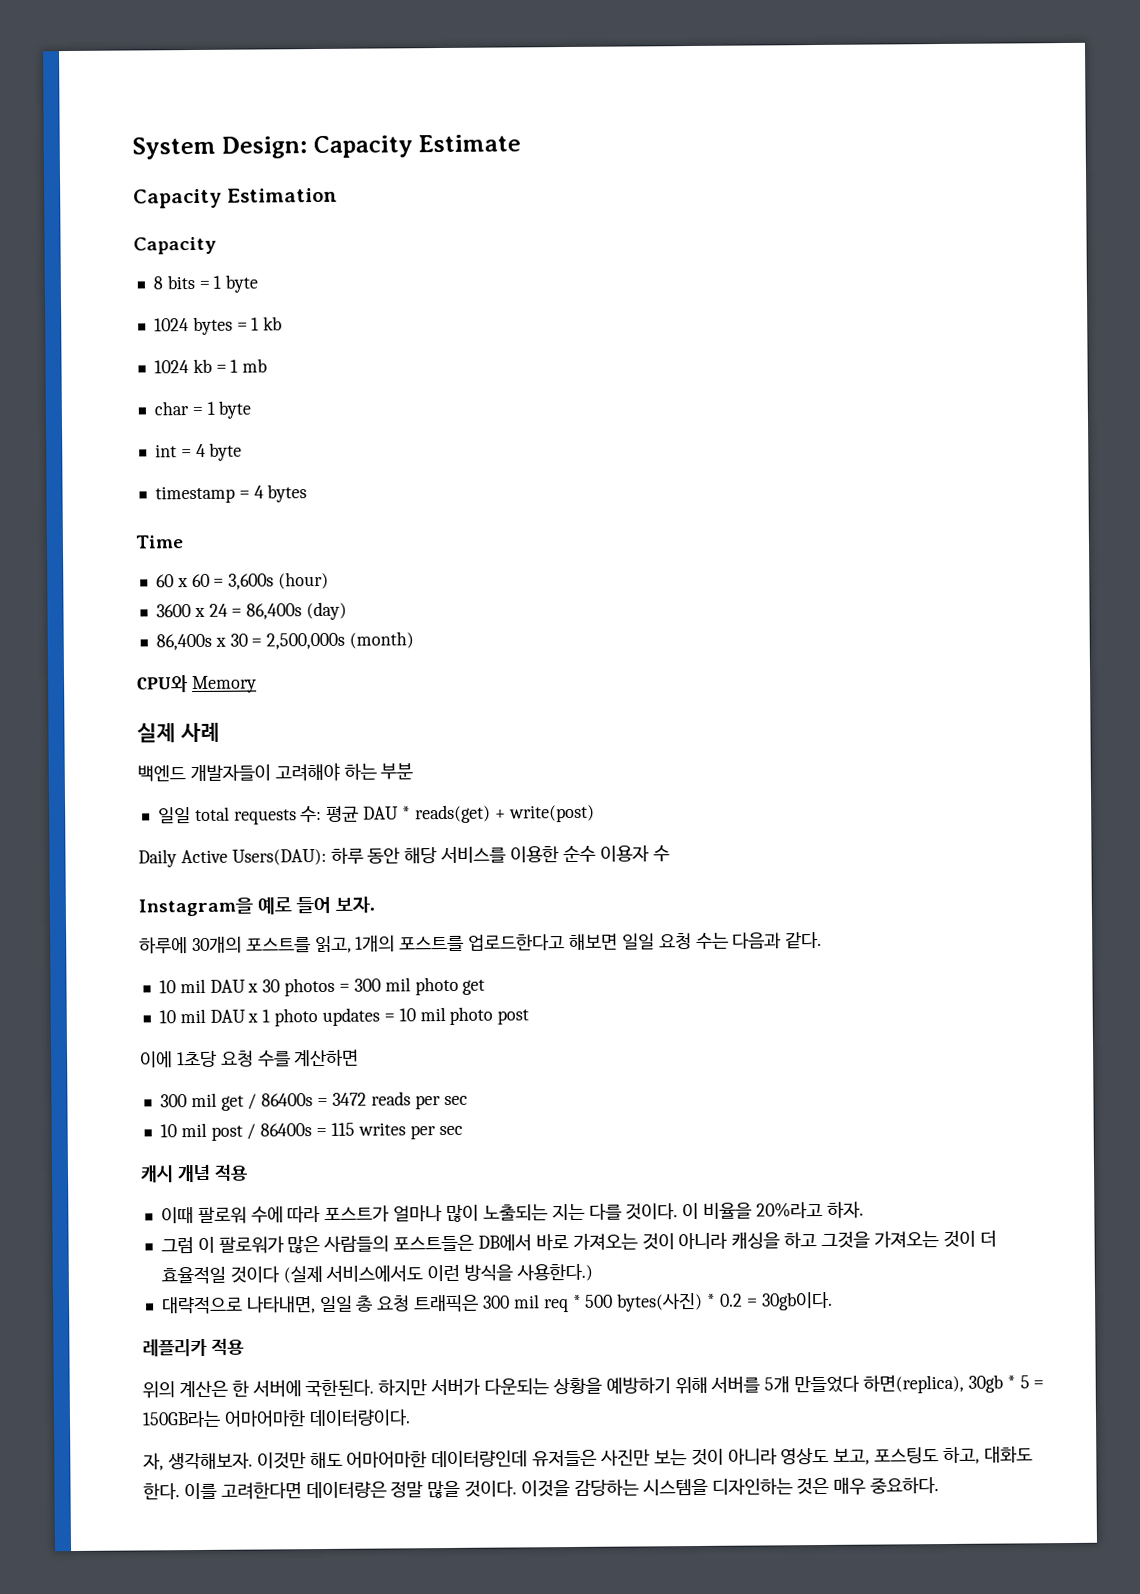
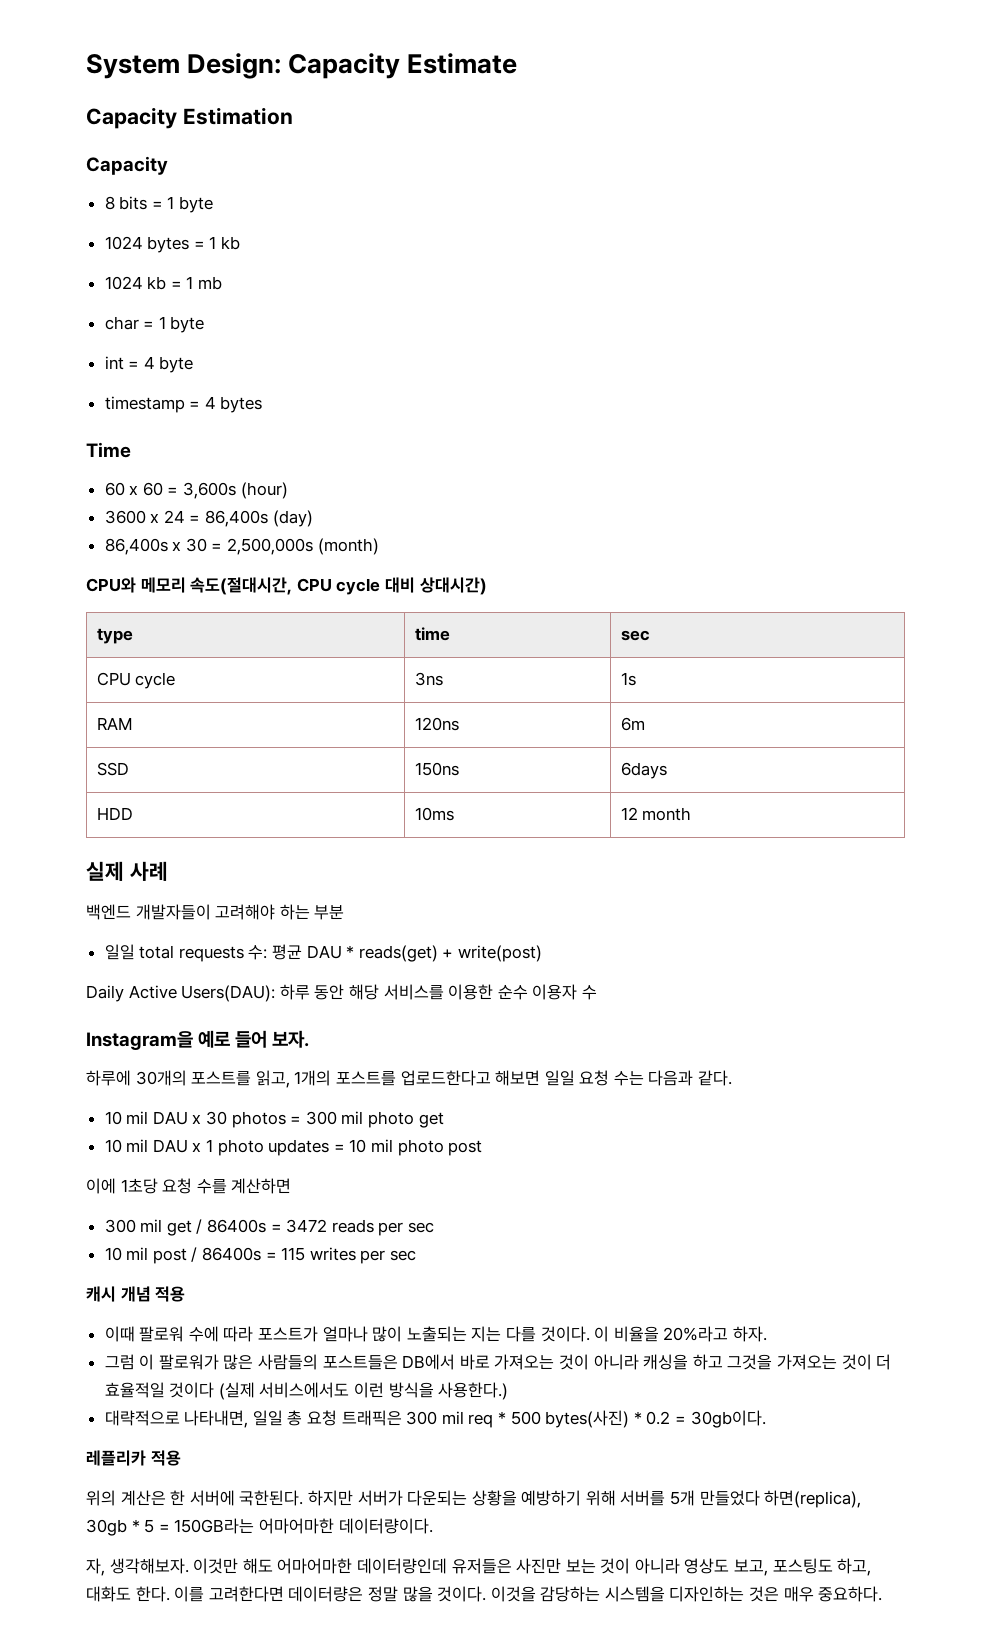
- CPU와 Memory
+ CPU와 메모리 속도(절대시간, CPU cycle 대비 상대시간)
+ type | time | sec
+ CPU cycle | 3ns | 1s
+ RAM | 120ns | 6m
+ SSD | 150ns | 6days
+ HDD | 10ms | 12 month

